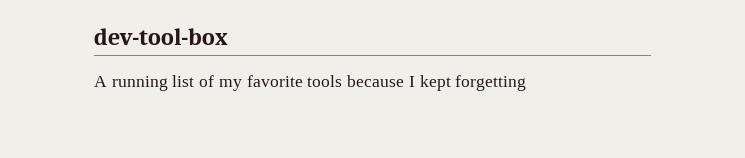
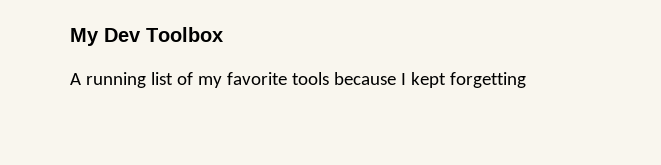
- dev-tool-box
+ My Dev Toolbox

